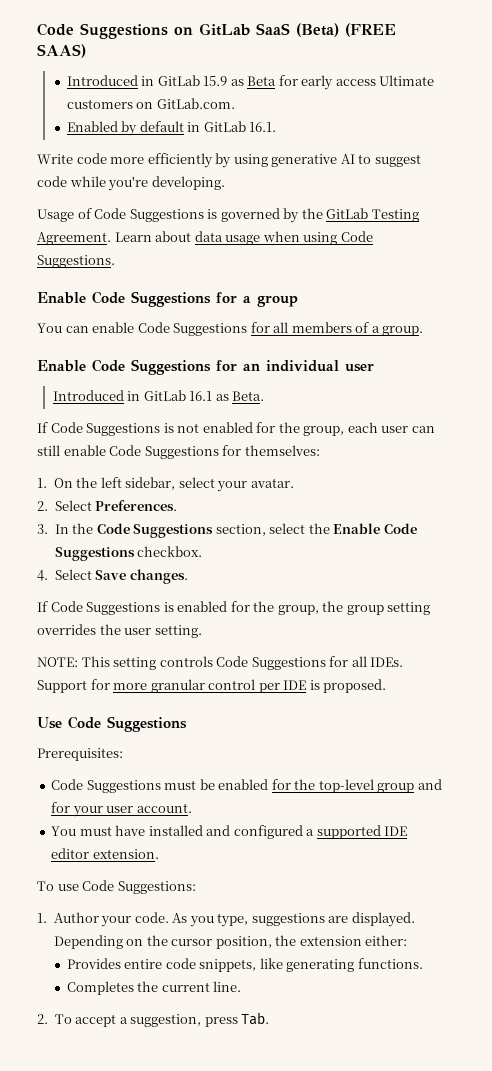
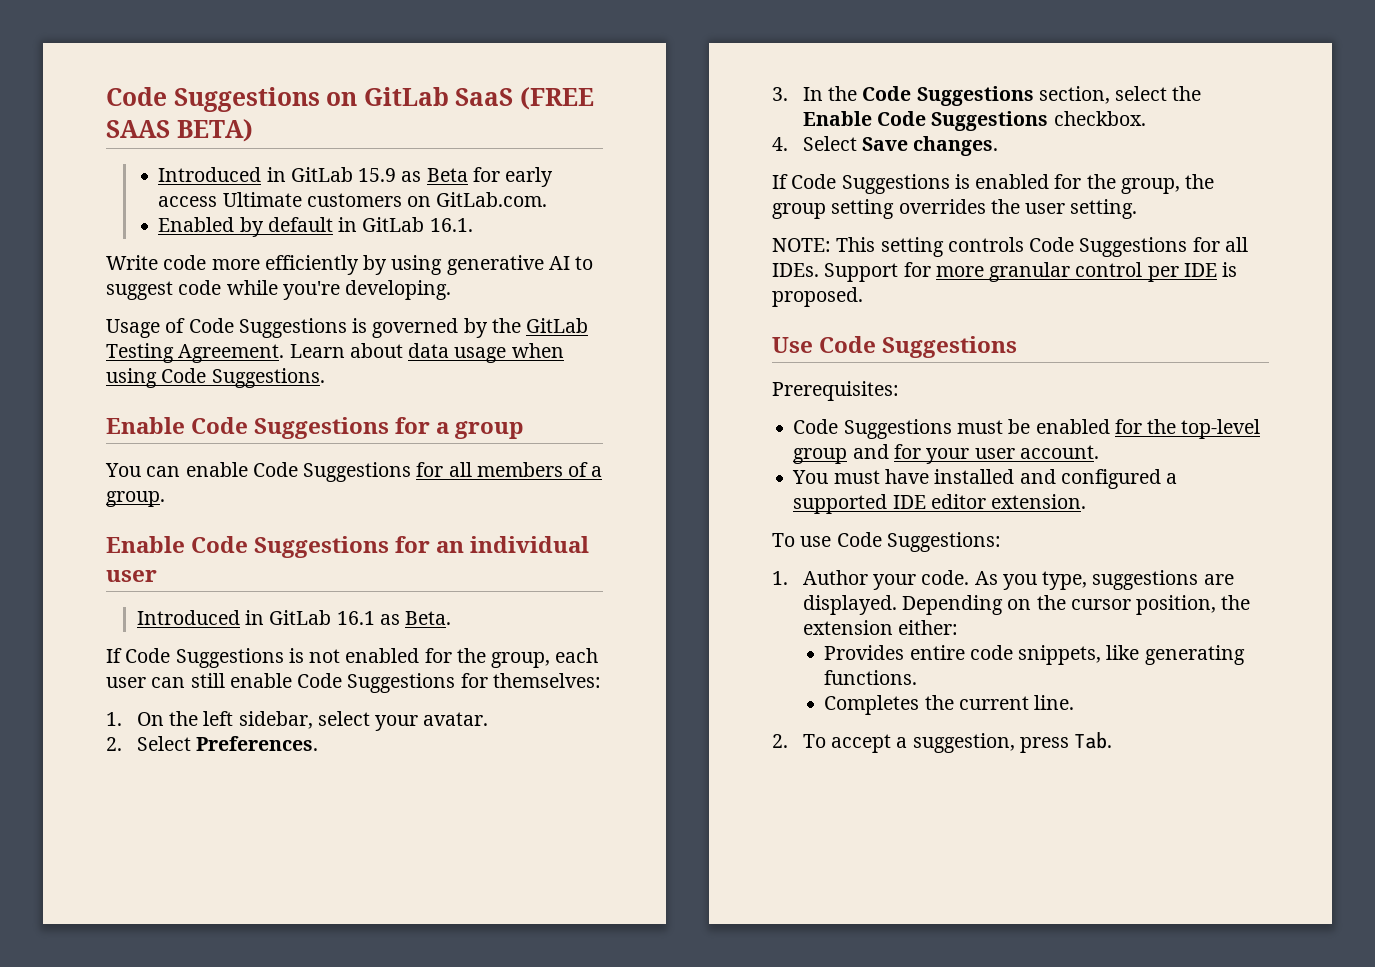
- Code Suggestions on GitLab SaaS (Beta) (FREE SAAS)
+ Code Suggestions on GitLab SaaS (FREE SAAS BETA)

